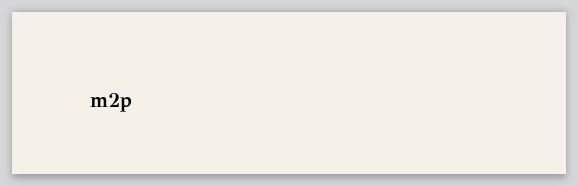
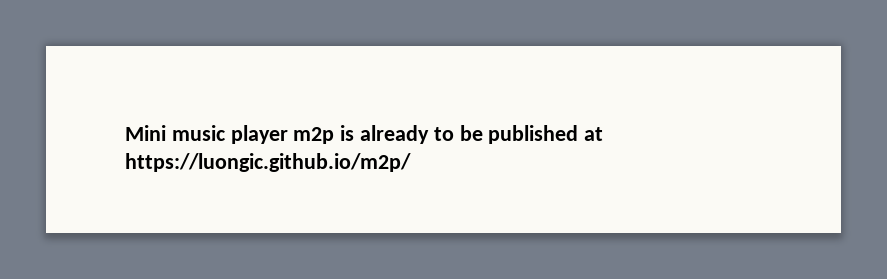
- m2p
+ Mini music player m2p is already to be published at https://luongic.github.io/m2p/

